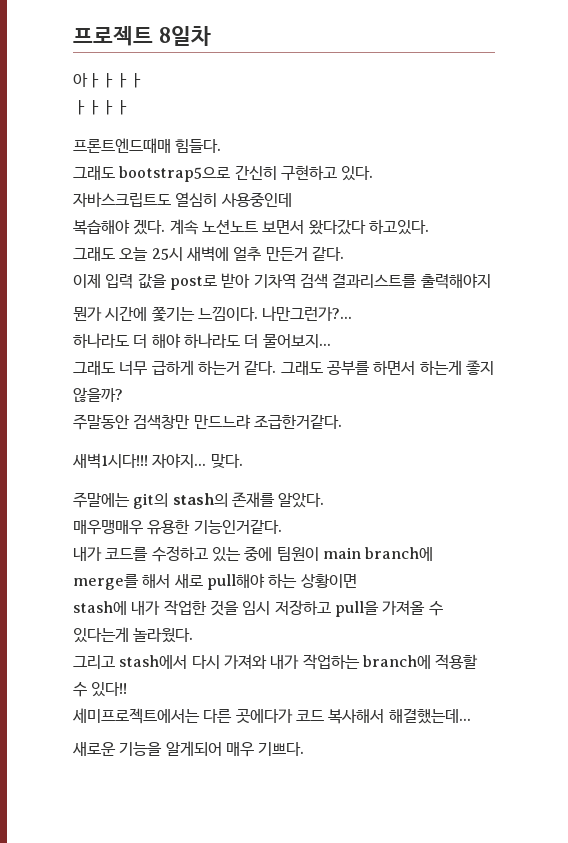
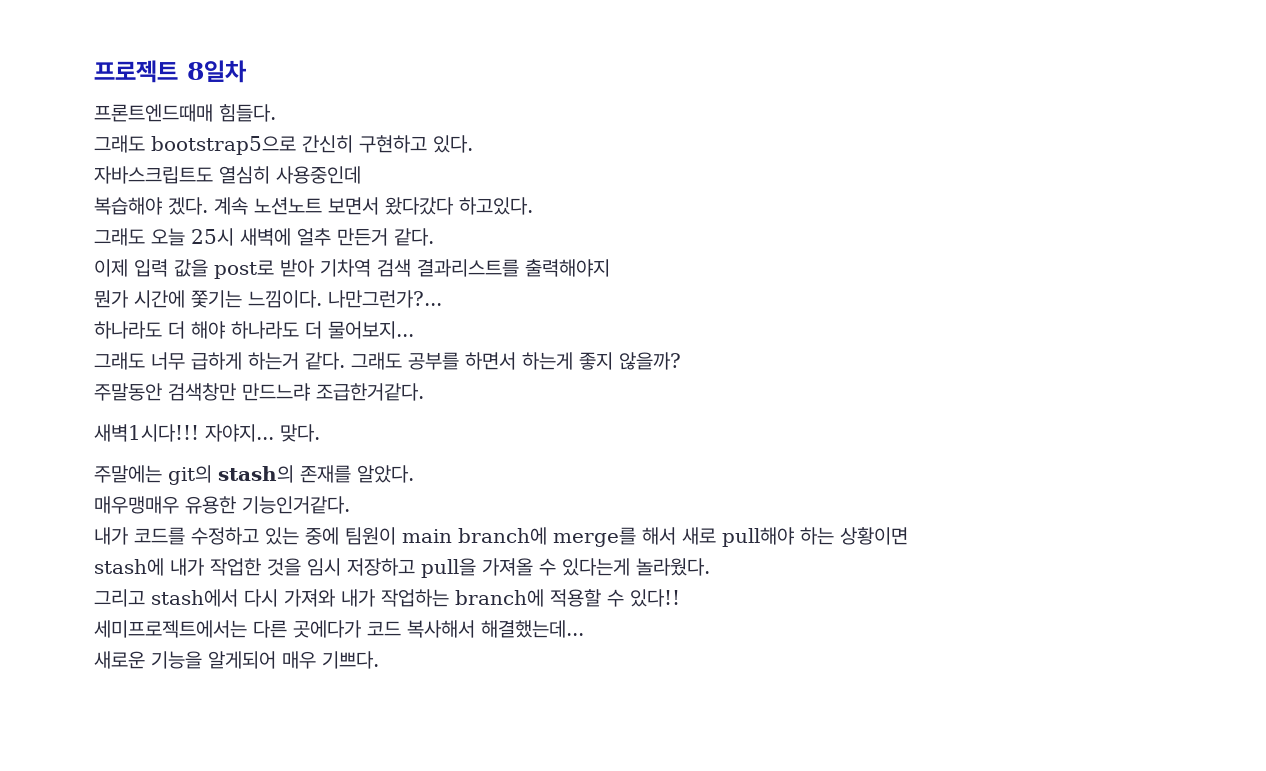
- 아ㅏㅏㅏㅏ
- ㅏㅏㅏㅏ

